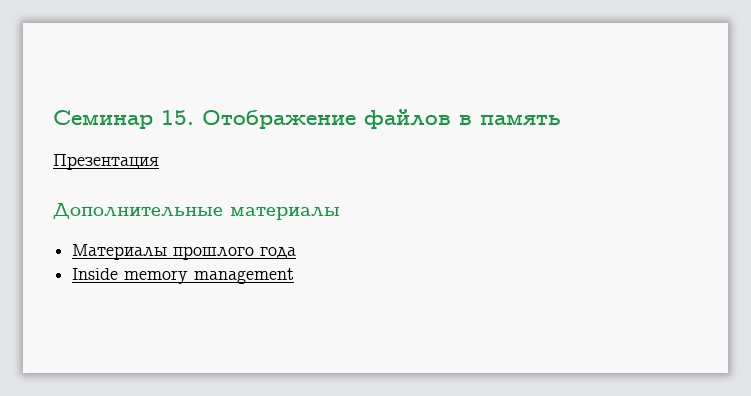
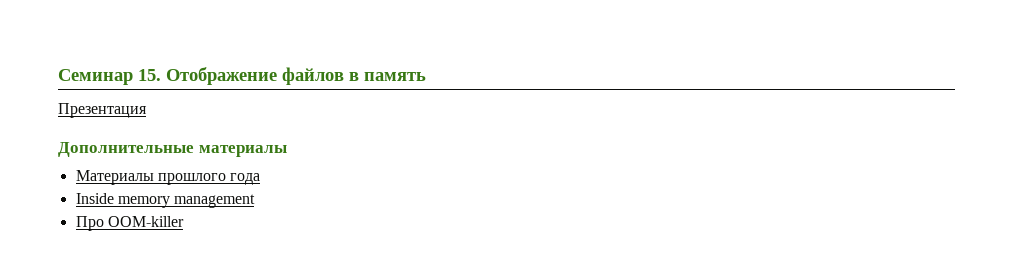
+ Про OOM-killer

